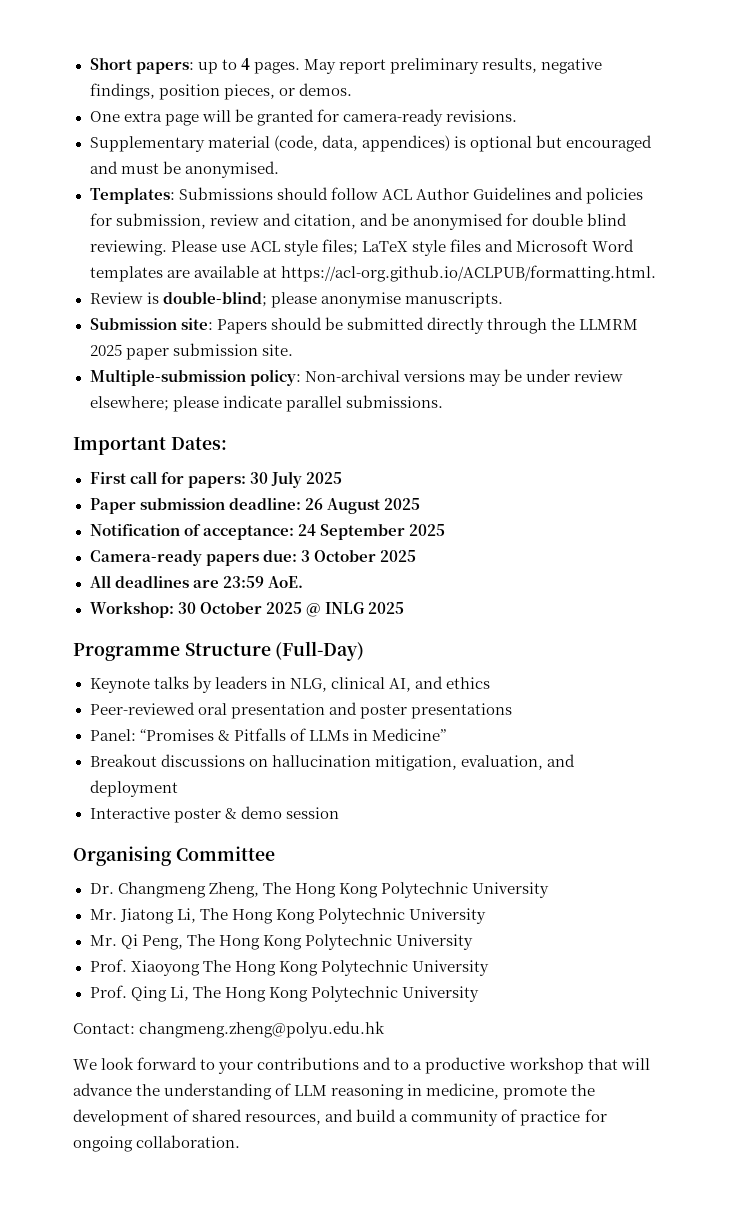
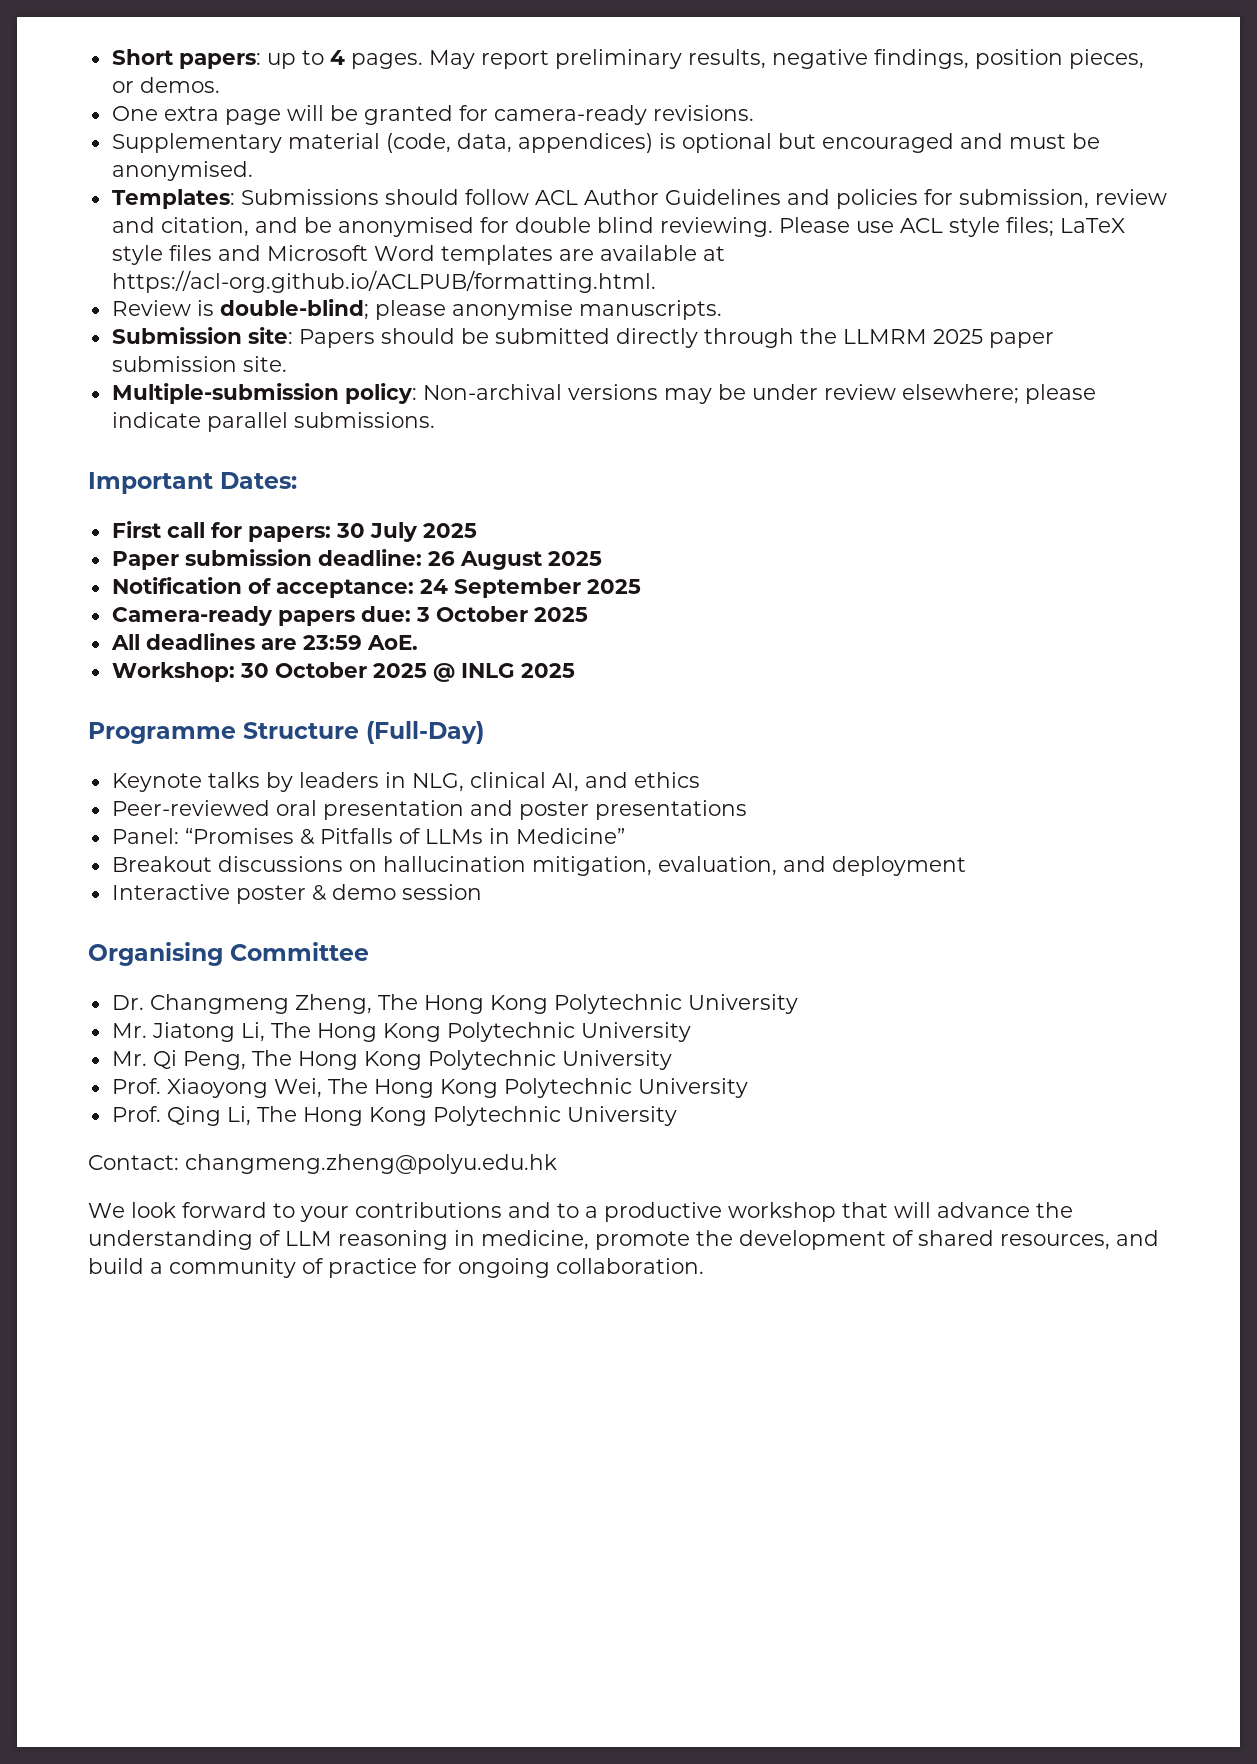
- Prof. Xiaoyong The Hong Kong Polytechnic University
+ Prof. Xiaoyong Wei, The Hong Kong Polytechnic University

